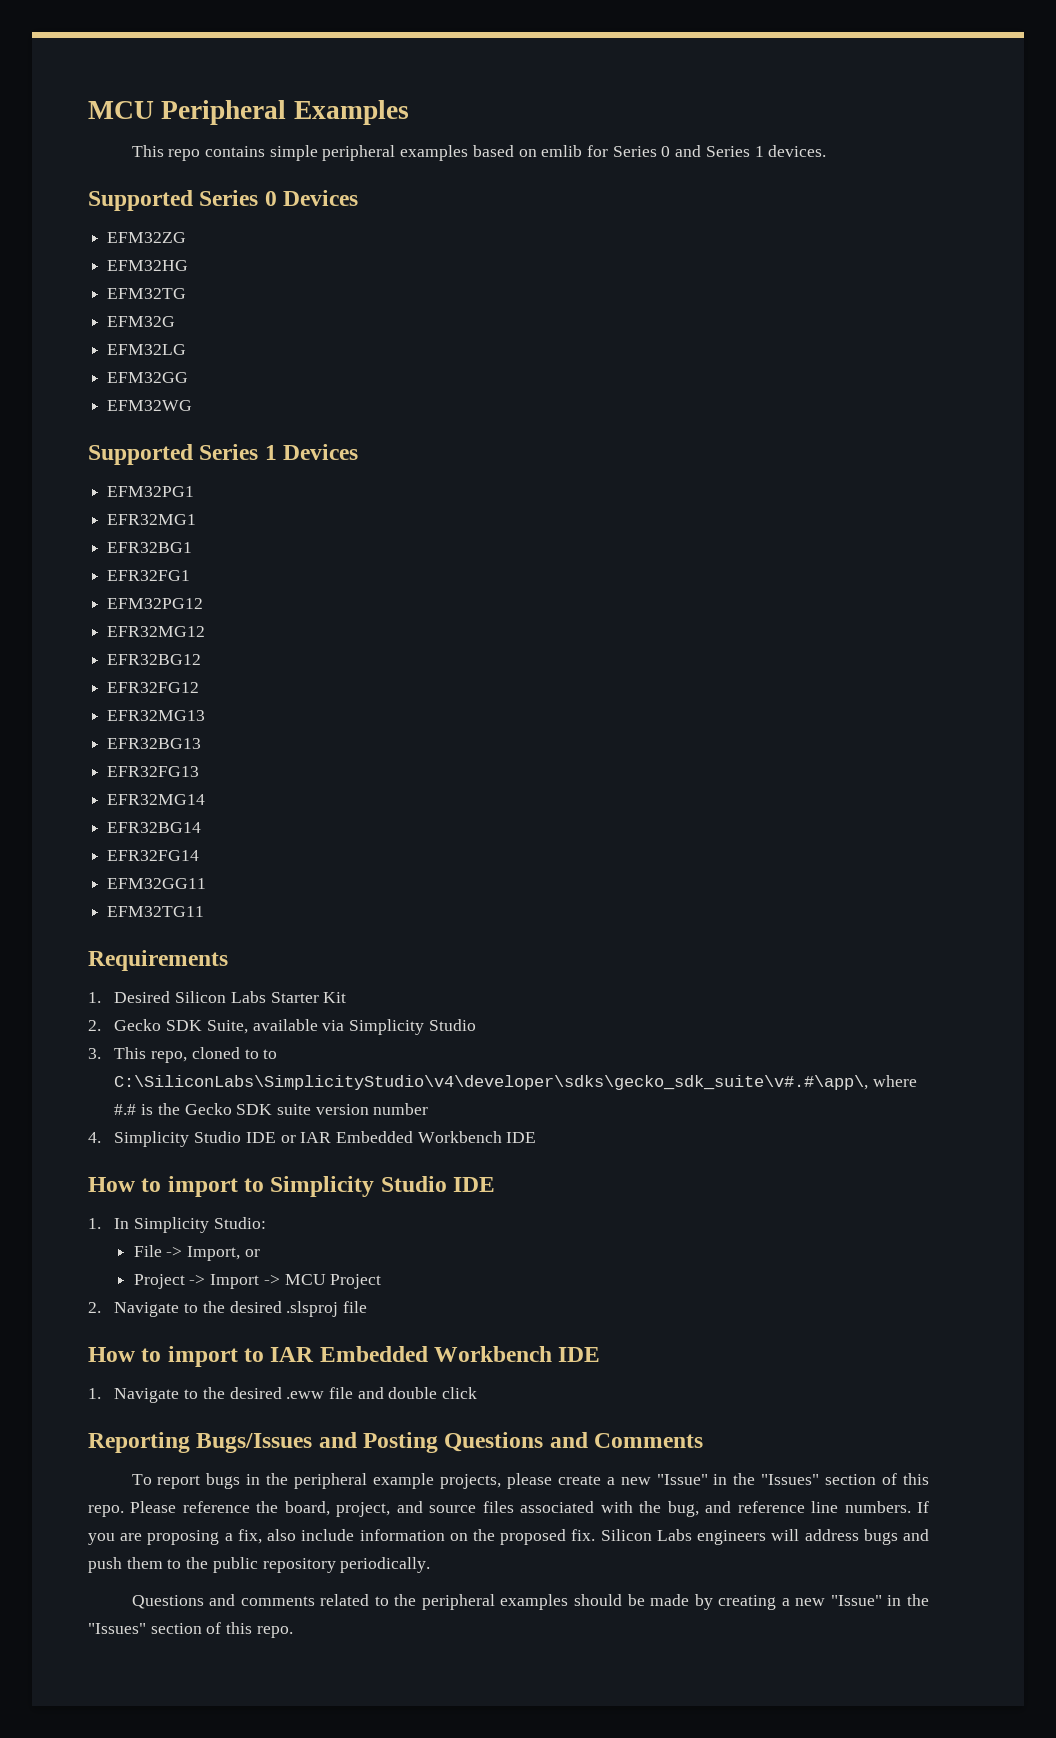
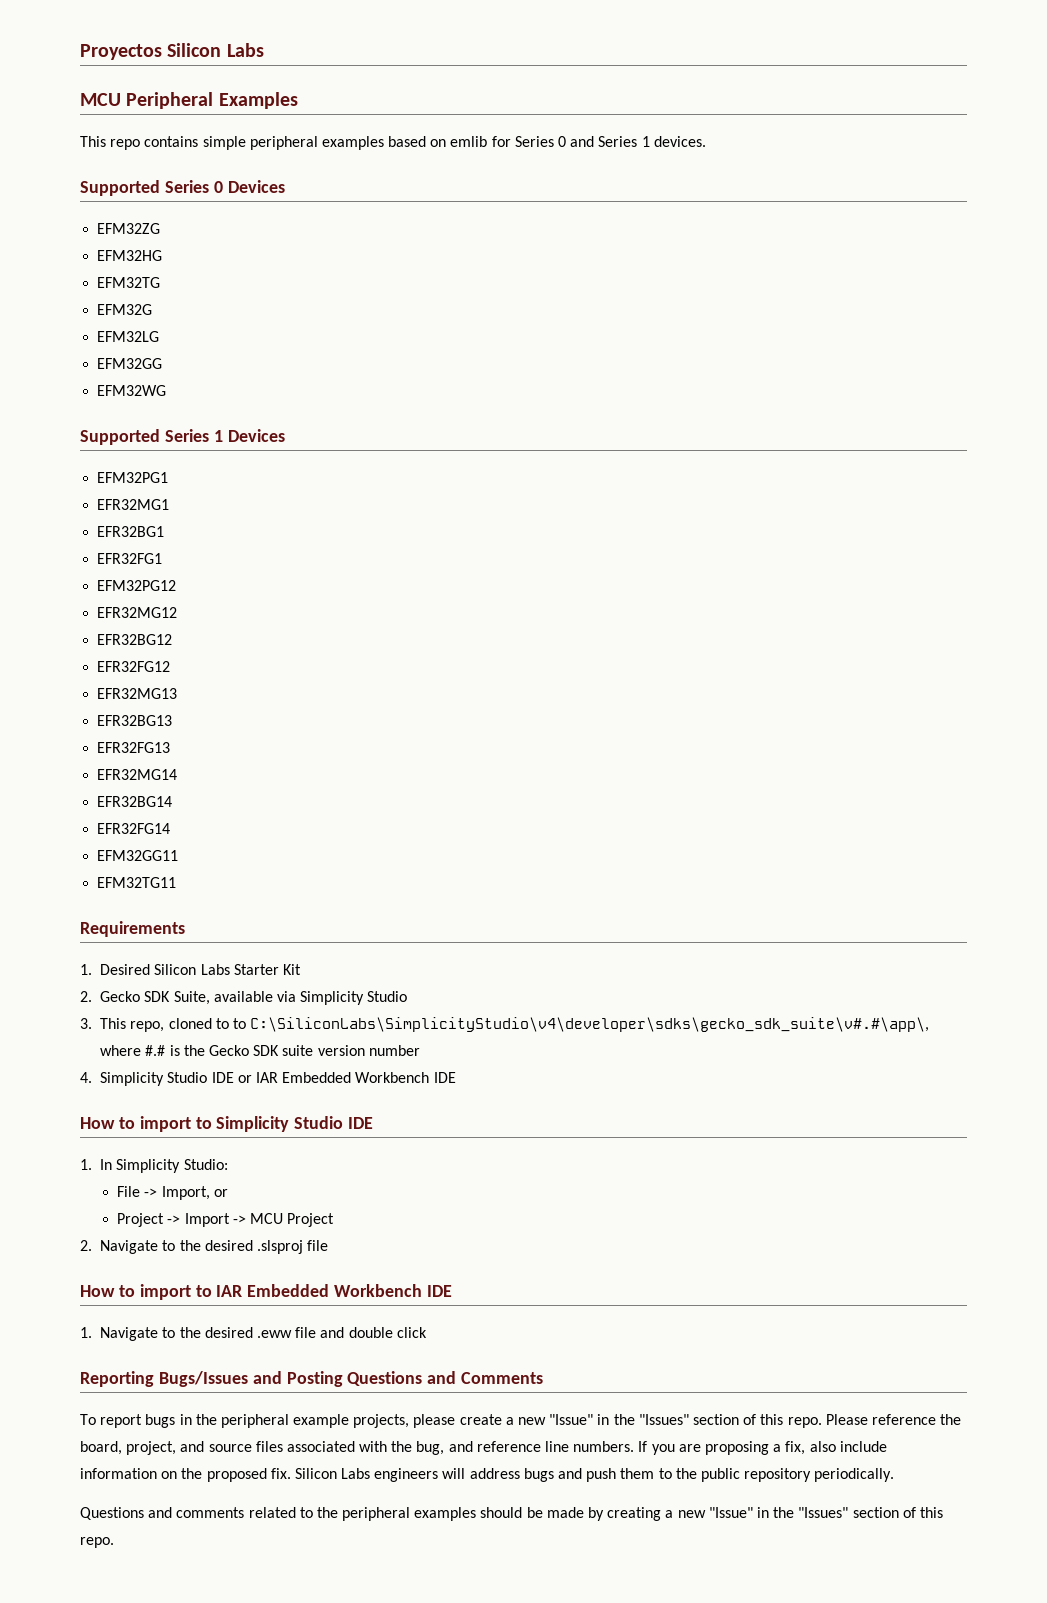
+ Proyectos Silicon Labs

